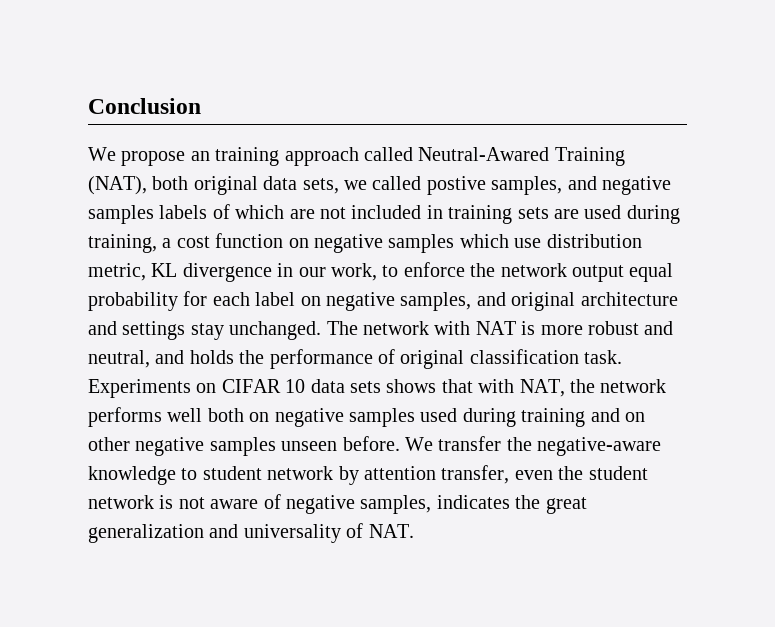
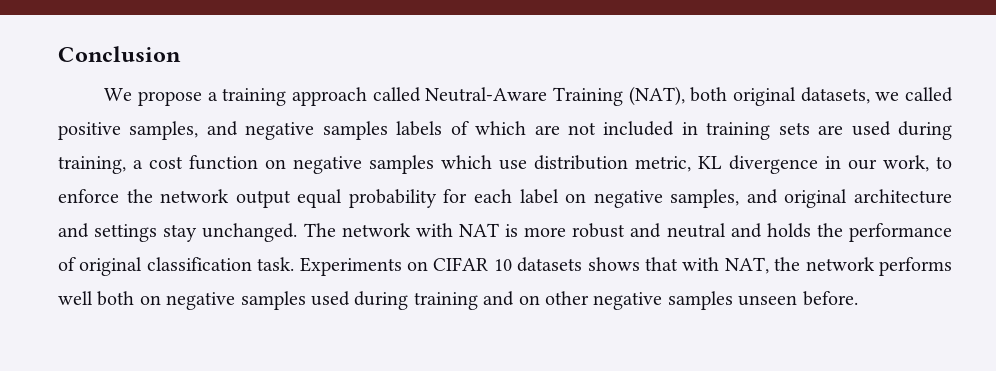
- We propose an training approach called Neutral-Awared Training (NAT), both original data sets, we called postive samples, and negative samples labels of which are not included in training sets are used during training, a cost function on negative samples which use distribution metric, KL divergence in our work, to enforce the network output equal probability for each label on negative samples, and original architecture and settings stay unchanged.
+ We propose a training approach called Neutral-Aware Training (NAT), both original datasets, we called positive samples, and negative samples labels of which are not included in training sets are used during training, a cost function on negative samples which use distribution metric, KL divergence in our work, to enforce the network output equal probability for each label on negative samples, and original architecture and settings stay unchanged.
- The network with NAT is more robust and neutral, and holds the performance of original classification task.
+ The network with NAT is more robust and neutral and holds the performance of original classification task.
- Experiments on CIFAR 10 data sets shows that with NAT, the network performs well both on negative samples used during training and on other negative samples unseen before. We transfer the negative-aware knowledge to student network by attention transfer, even the student network is not aware of negative samples, indicates the great generalization and universality of NAT.
+ Experiments on CIFAR 10 datasets shows that with NAT, the network performs well both on negative samples used during training and on other negative samples unseen before.

